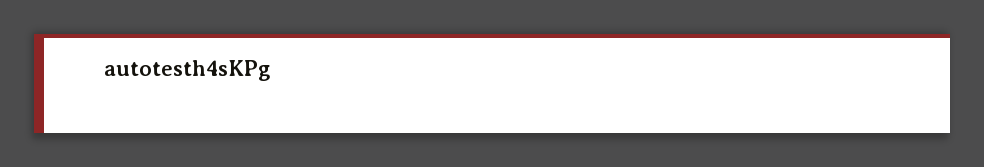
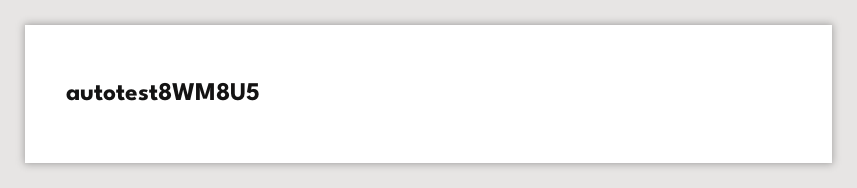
- autotesth4sKPg
+ autotest8WM8U5

